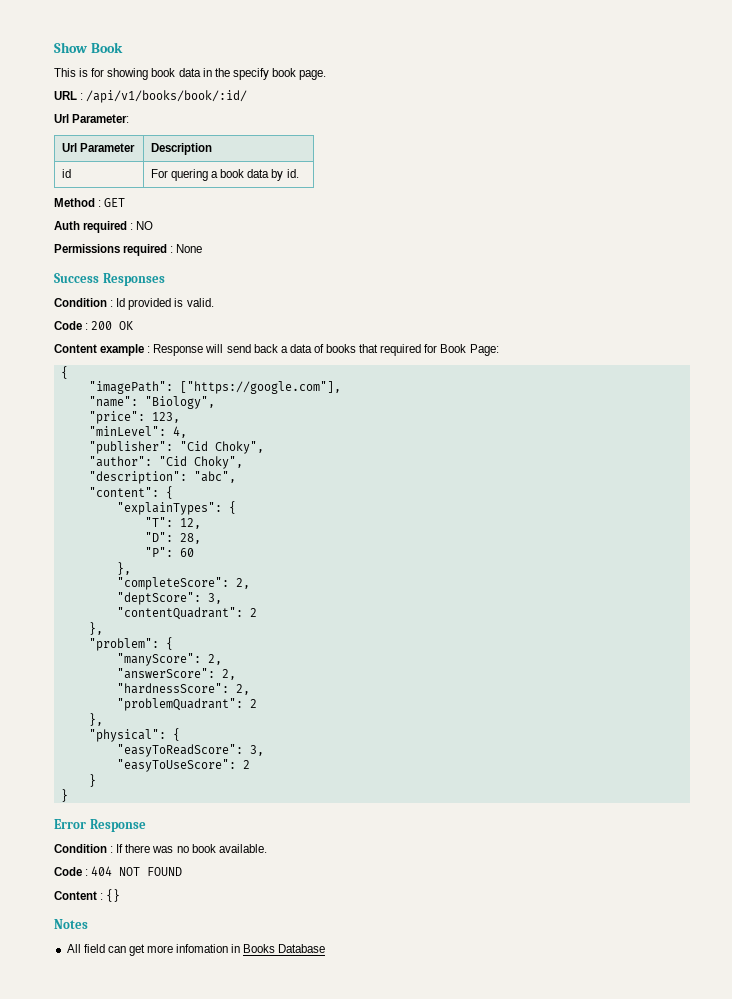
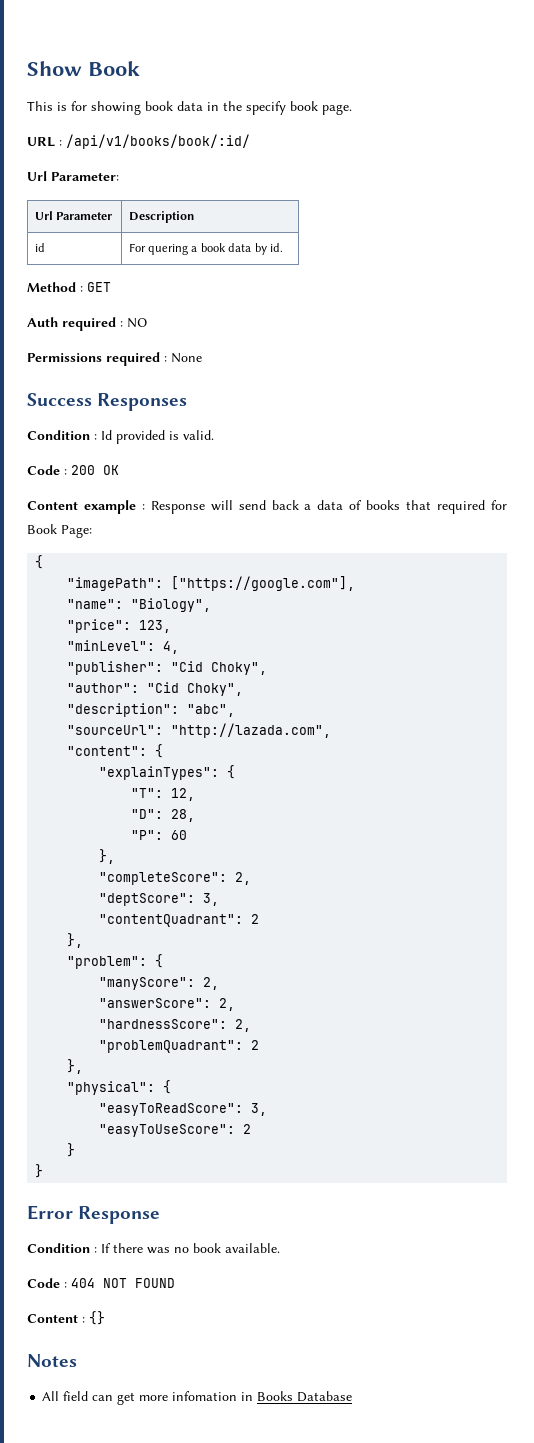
+ "sourceUrl": "http://lazada.com",

